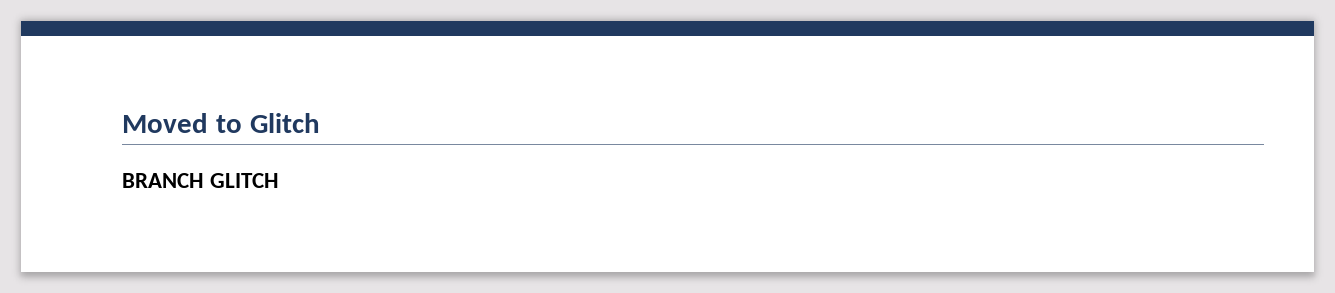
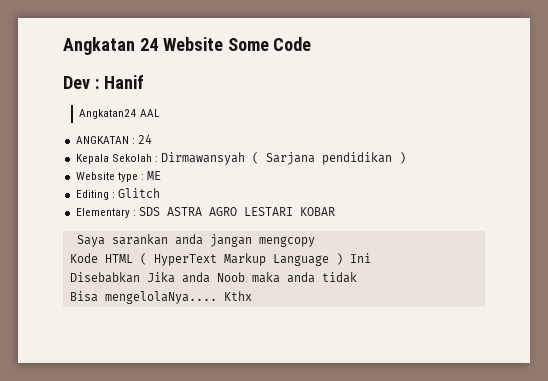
- Moved to Glitch
- BRANCH GLITCH
+ Angkatan 24 Website Some Code
+ Dev : Hanif
+ Angkatan24 AAL
+ ANGKATAN : 24
+ Kepala Sekolah : Dirmawansyah ( Sarjana pendidikan )
+ Website type : ME
+ Editing : Glitch
+ Elementary : SDS ASTRA AGRO LESTARI KOBAR
+ Saya sarankan anda jangan mengcopy
+ Kode HTML ( HyperText Markup Language ) Ini
+ Disebabkan Jika anda Noob maka anda tidak
+ Bisa mengelolaNya.... Kthx

